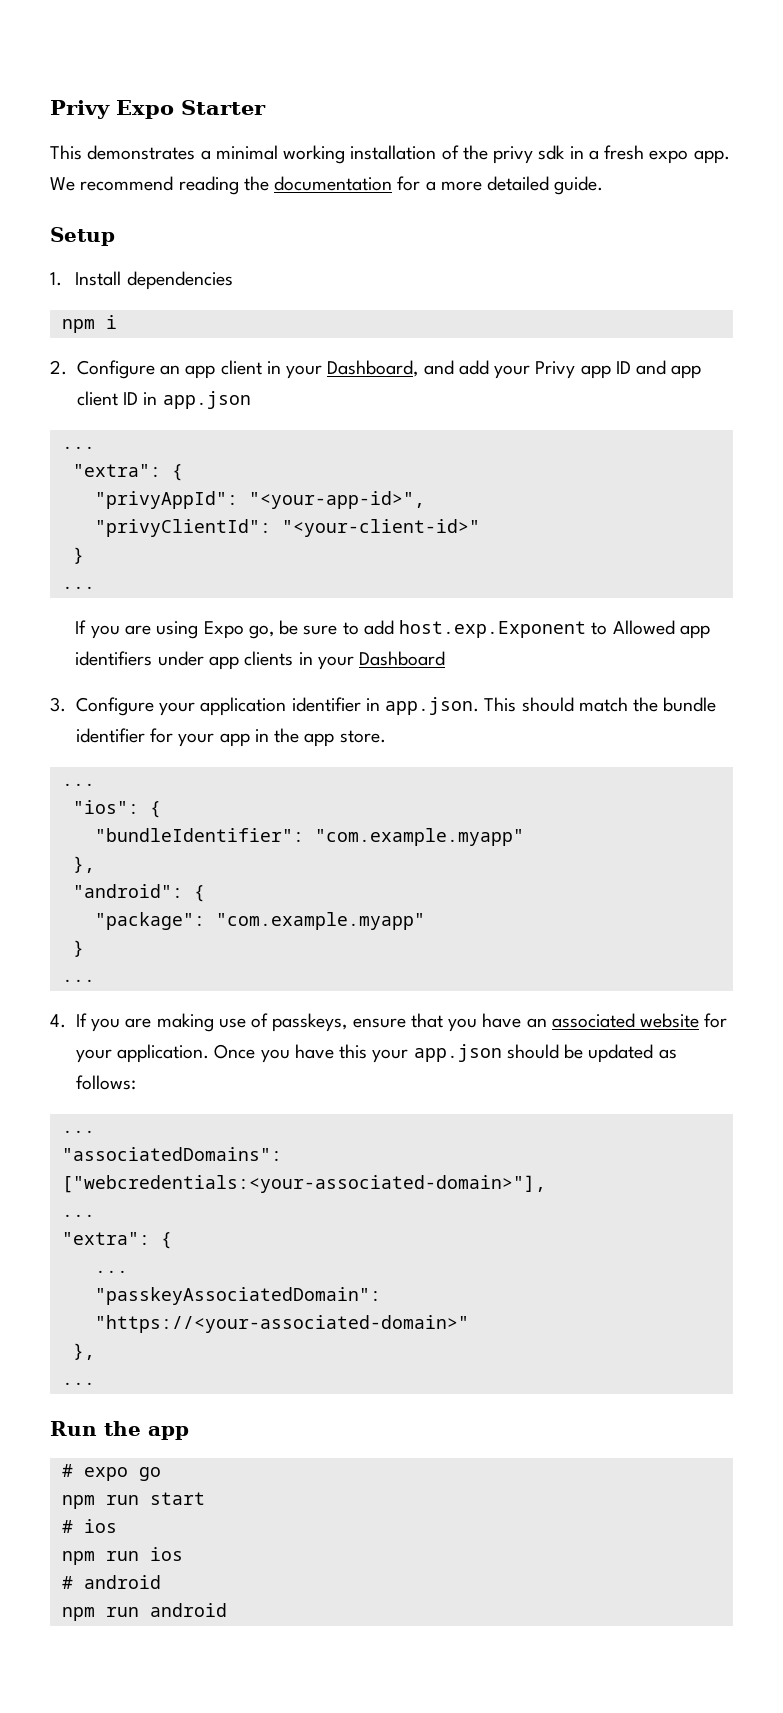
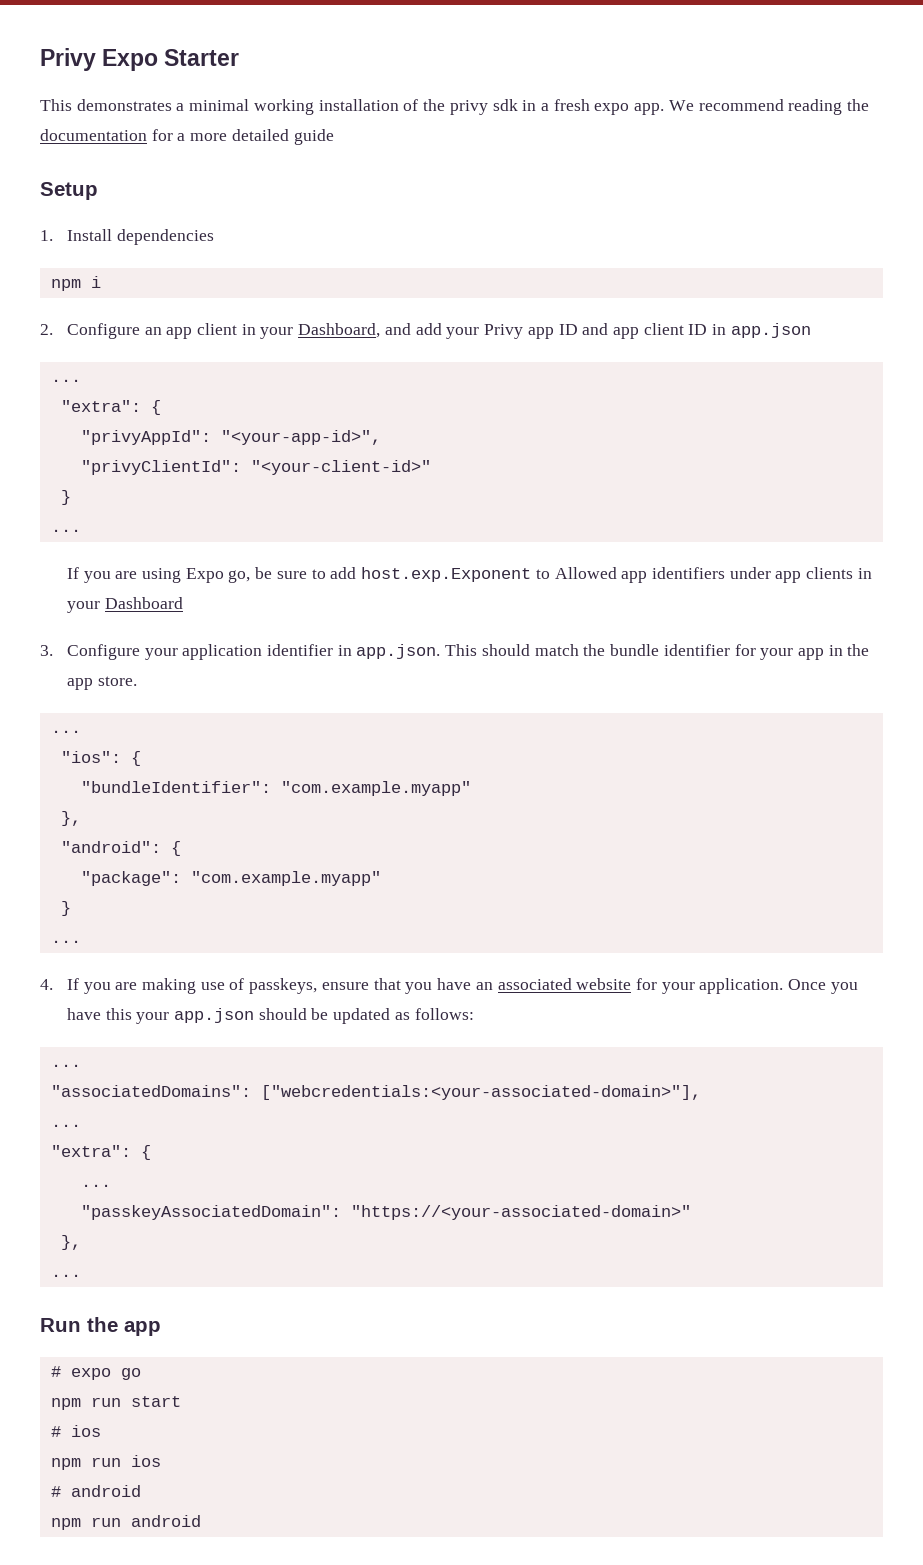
- We recommend reading the documentation for a more detailed guide.
+ We recommend reading the documentation for a more detailed guide

